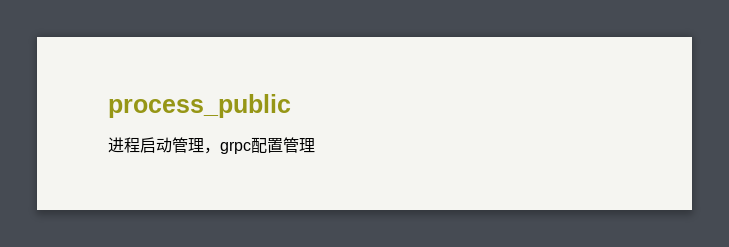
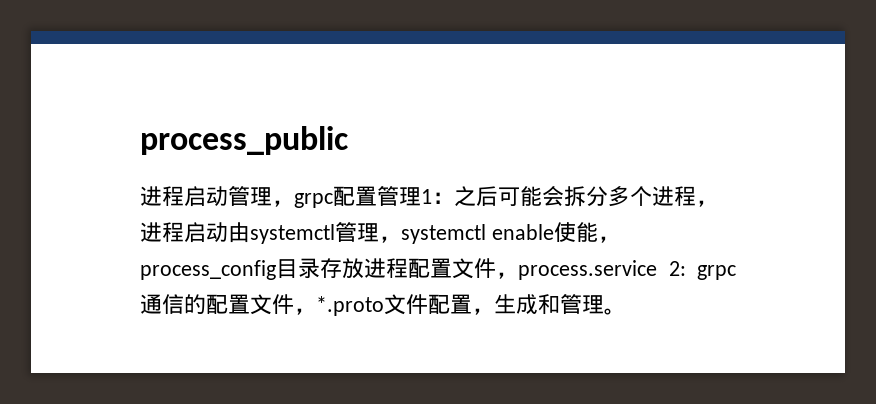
- 进程启动管理，grpc配置管理
+ 进程启动管理，grpc配置管理1：之后可能会拆分多个进程，进程启动由systemctl管理，systemctl enable使能，process_config目录存放进程配置文件，process.service 2: grpc通信的配置文件，*.proto文件配置，生成和管理。

